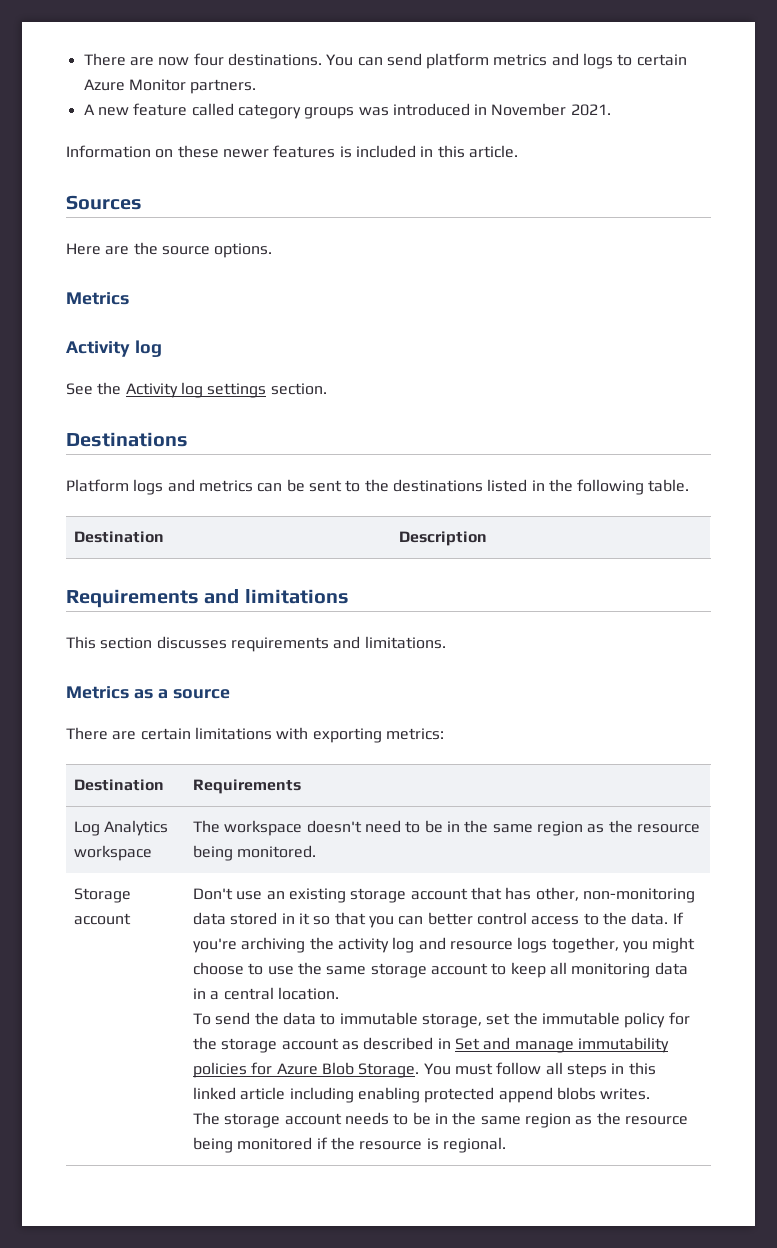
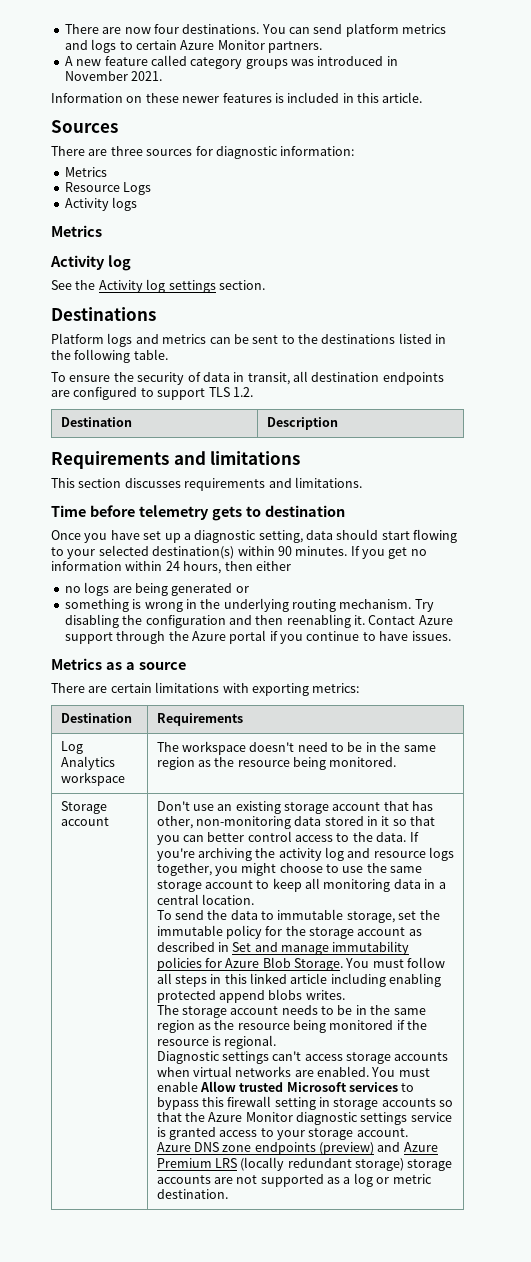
- Here are the source options.
+ There are three sources for diagnostic information:
+ Metrics
+ Resource Logs
+ Activity logs
+ To ensure the security of data in transit, all destination endpoints are configured to support TLS 1.2.
+ Time before telemetry gets to destination
+ Once you have set up a diagnostic setting, data should start flowing to your selected destination(s) within 90 minutes. If you get no information within 24 hours, then either
+ no logs are being generated or
+ something is wrong in the underlying routing mechanism. Try disabling the configuration and then reenabling it. Contact Azure support through the Azure portal if you continue to have issues.
+ Diagnostic settings can't access storage accounts when virtual networks are enabled. You must enable Allow trusted Microsoft services to bypass this firewall setting in storage accounts so that the Azure Monitor diagnostic settings service is granted access to your storage account.
+ Azure DNS zone endpoints (preview) and Azure Premium LRS (locally redundant storage) storage accounts are not supported as a log or metric destination.

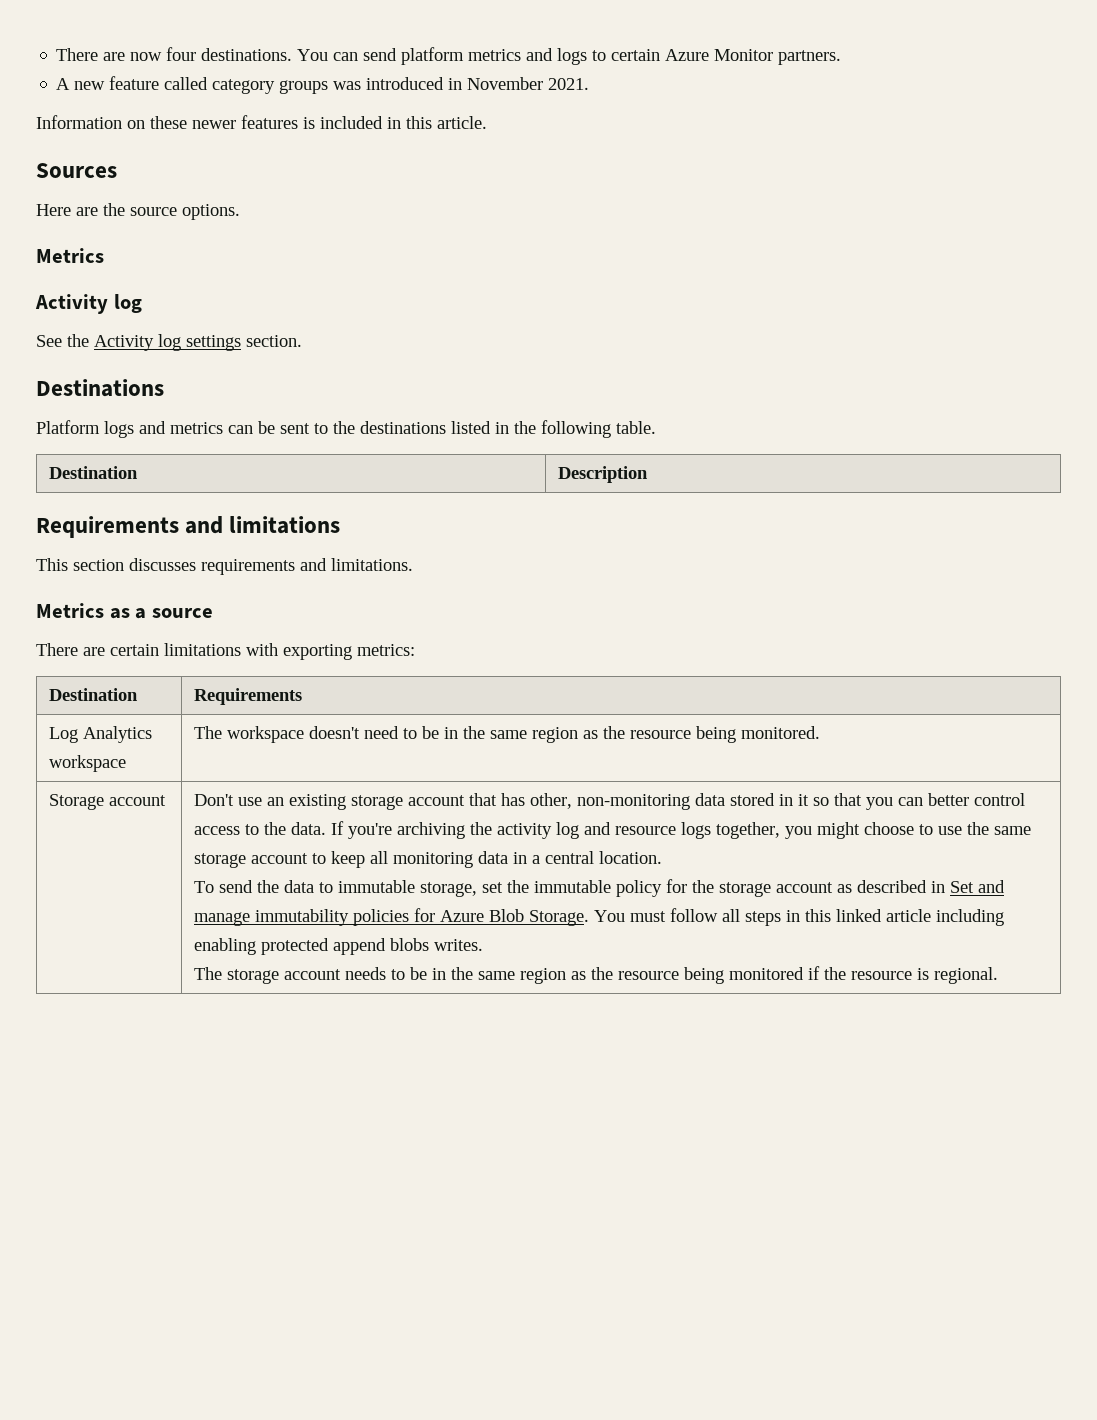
- There are three sources for diagnostic information:
- Metrics
- Resource Logs
- Activity logs
+ Here are the source options.
- To ensure the security of data in transit, all destination endpoints are configured to support TLS 1.2.
- Time before telemetry gets to destination
- Once you have set up a diagnostic setting, data should start flowing to your selected destination(s) within 90 minutes. If you get no information within 24 hours, then either
- no logs are being generated or
- something is wrong in the underlying routing mechanism. Try disabling the configuration and then reenabling it. Contact Azure support through the Azure portal if you continue to have issues.
- Diagnostic settings can't access storage accounts when virtual networks are enabled. You must enable Allow trusted Microsoft services to bypass this firewall setting in storage accounts so that the Azure Monitor diagnostic settings service is granted access to your storage account.
- Azure DNS zone endpoints (preview) and Azure Premium LRS (locally redundant storage) storage accounts are not supported as a log or metric destination.

